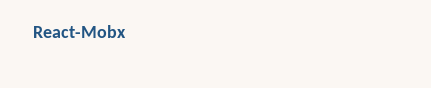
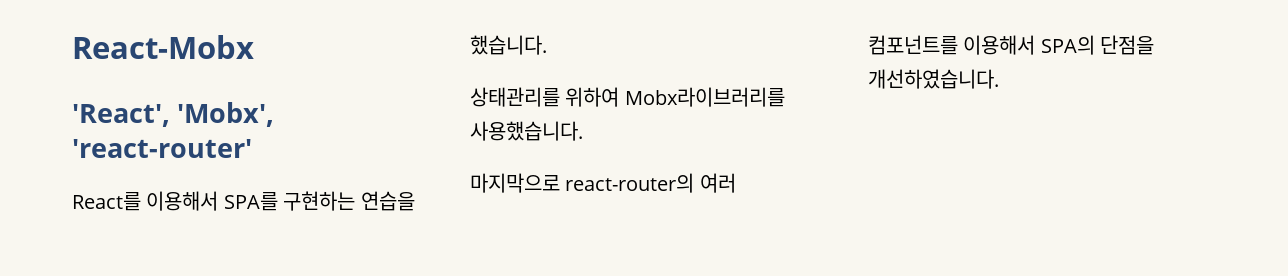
+ 'React', 'Mobx', 'react-router'
+ React를 이용해서 SPA를 구현하는 연습을 했습니다.
+ 상태관리를 위하여 Mobx라이브러리를 사용했습니다.
+ 마지막으로 react-router의 여러 컴포넌트를 이용해서 SPA의 단점을 개선하였습니다.

